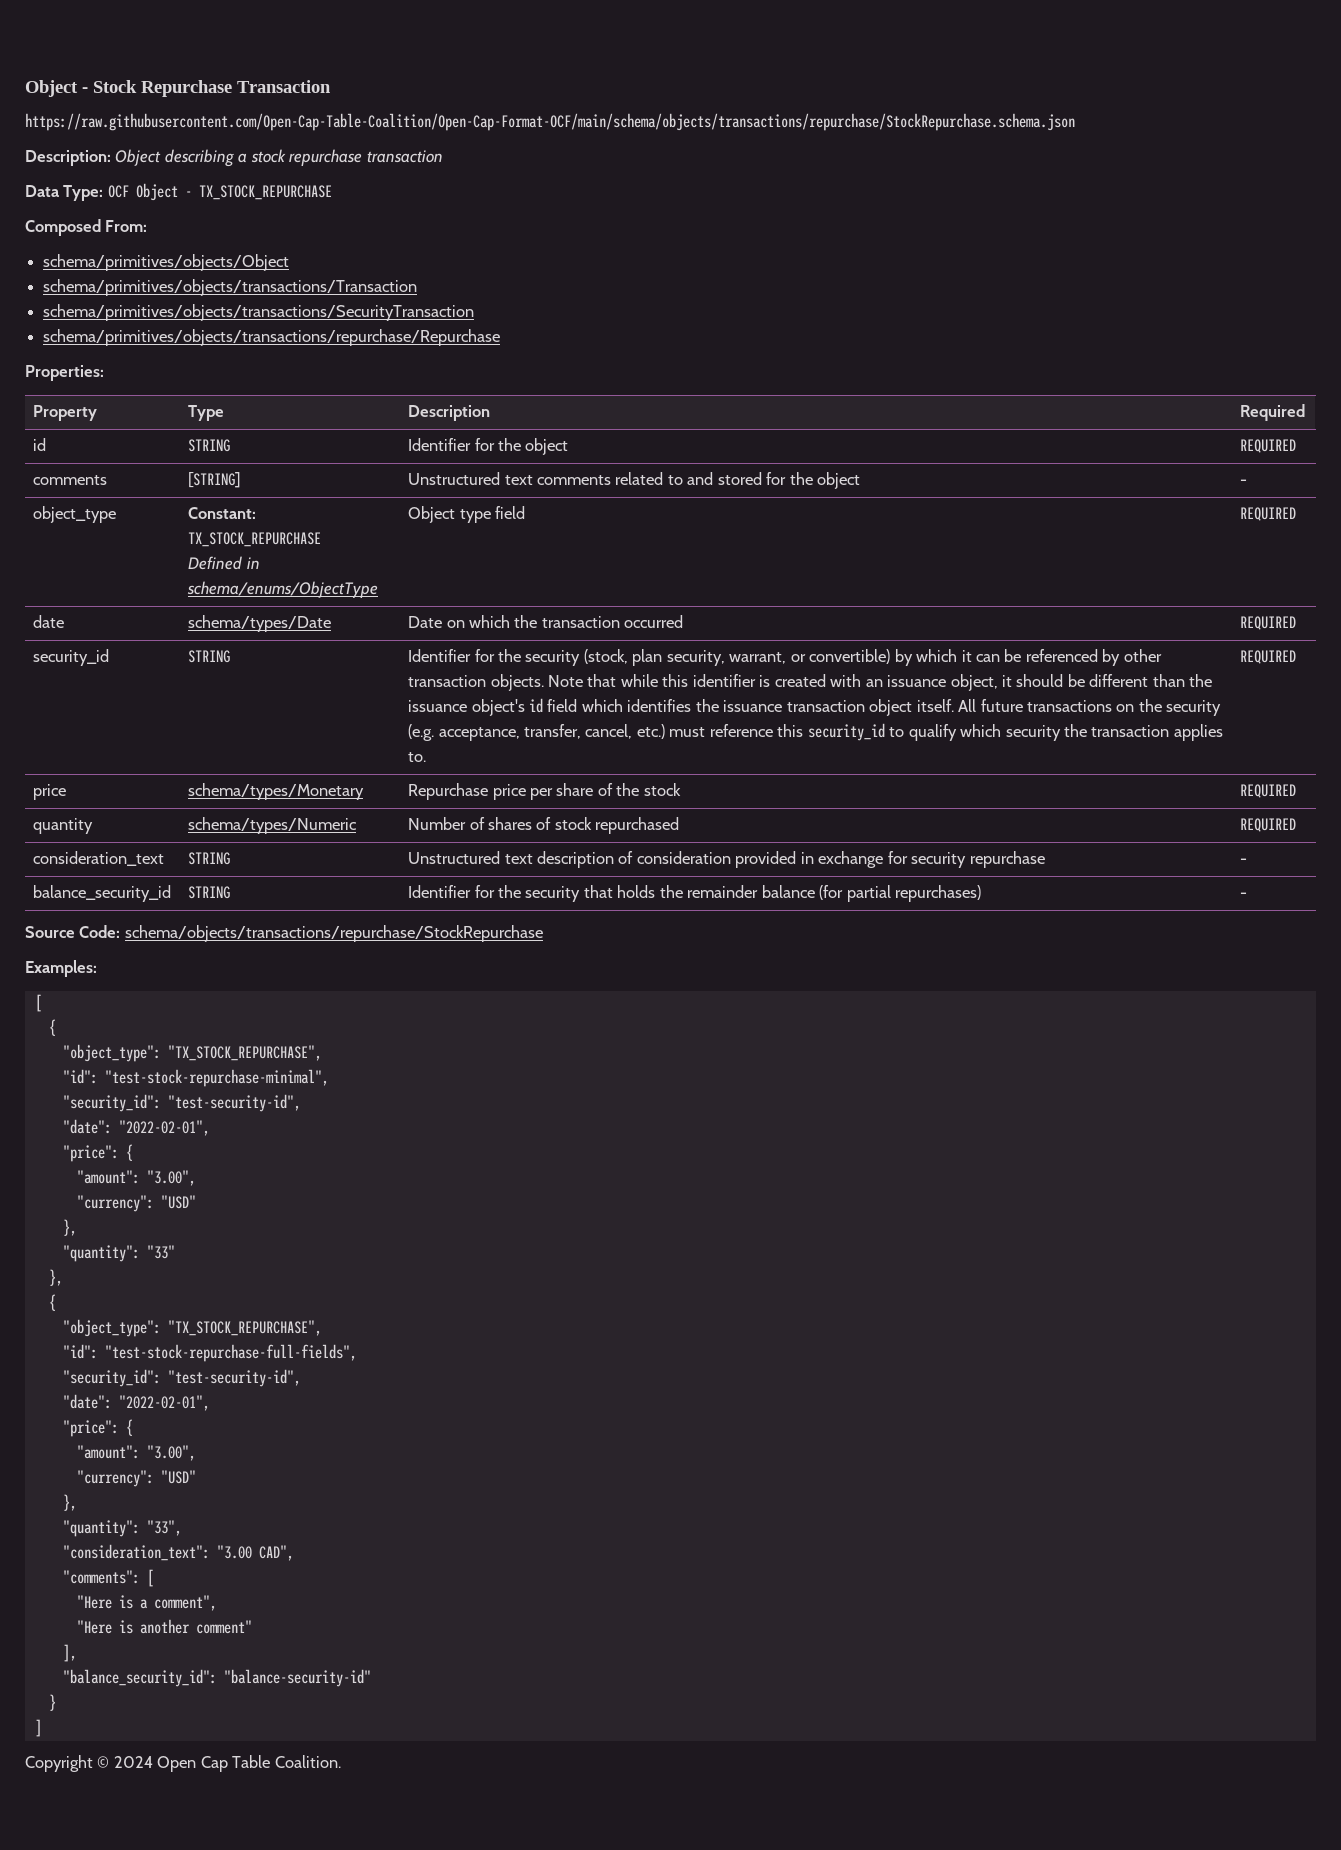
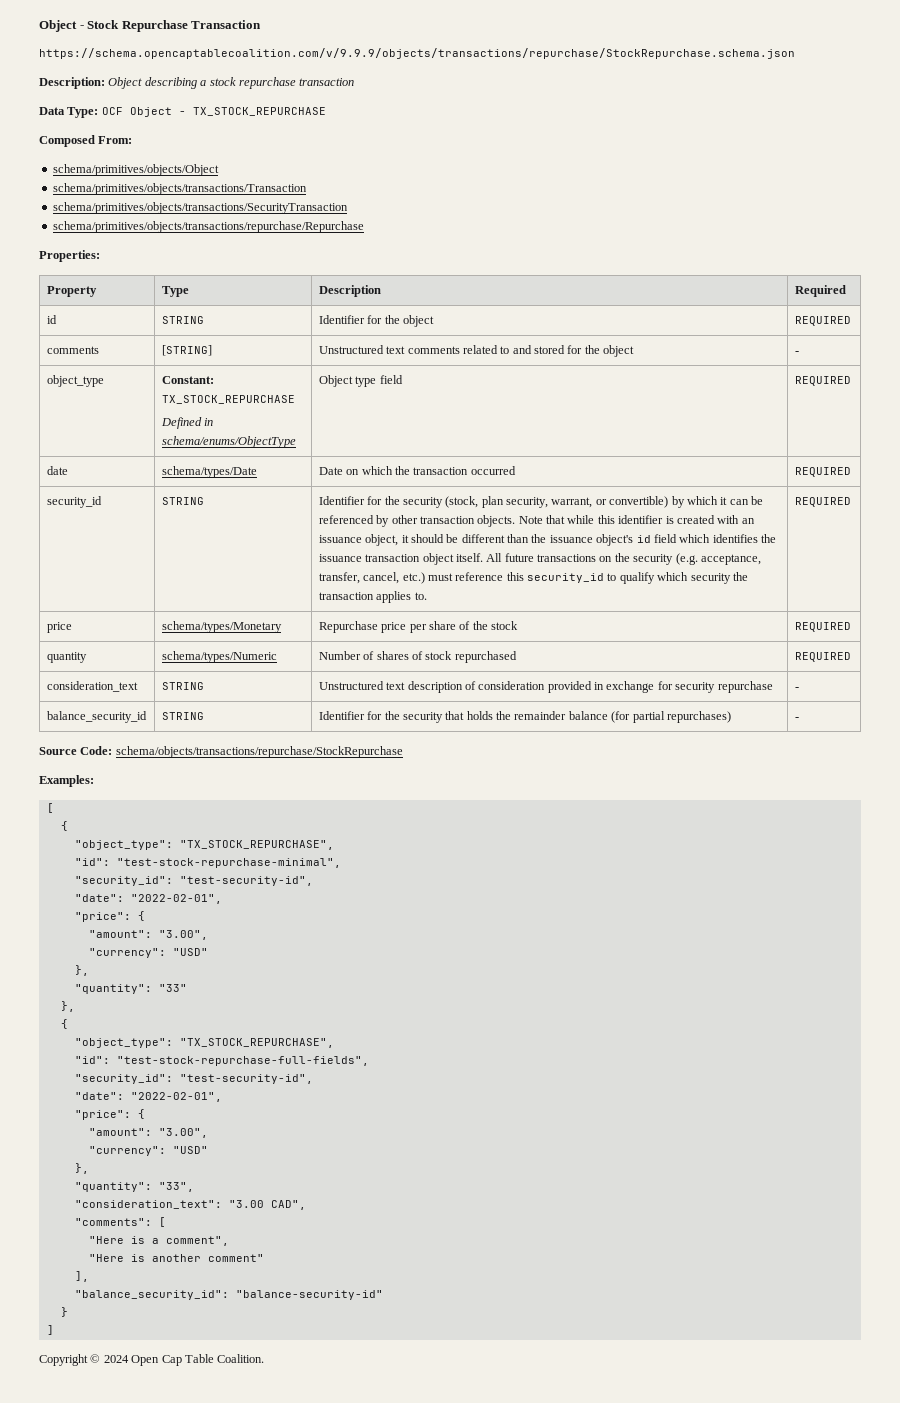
- https://raw.githubusercontent.com/Open-Cap-Table-Coalition/Open-Cap-Format-OCF/main/schema/objects/transactions/repurchase/StockRepurchase.schema.json
+ https://schema.opencaptablecoalition.com/v/9.9.9/objects/transactions/repurchase/StockRepurchase.schema.json

